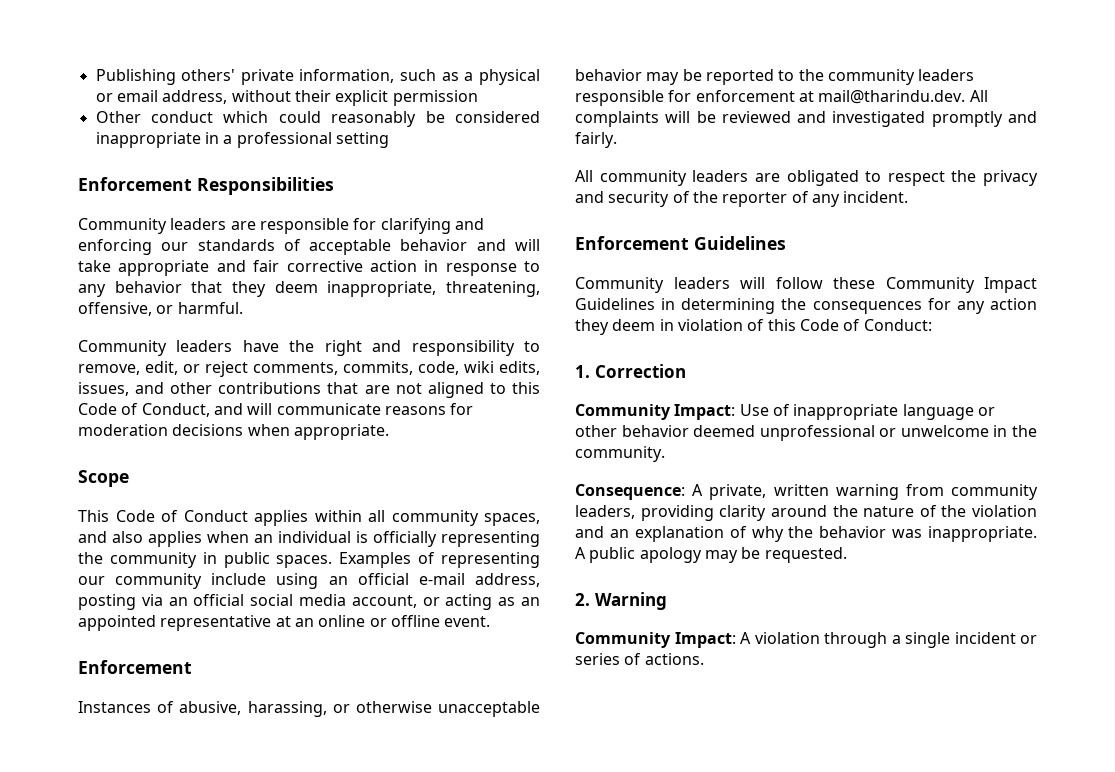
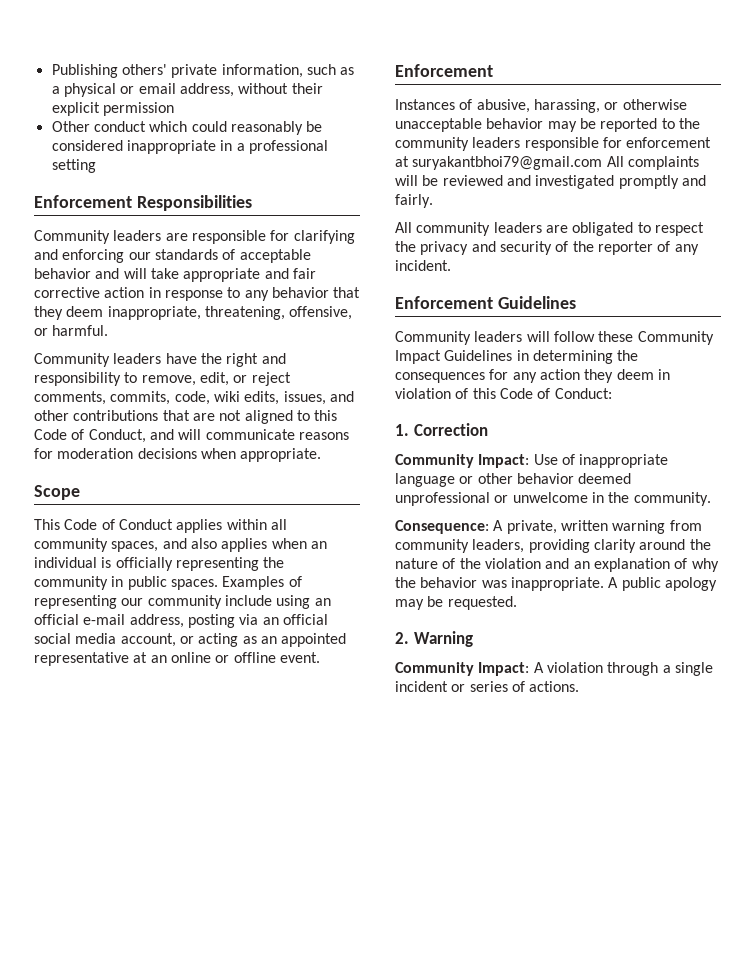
- Instances of abusive, harassing, or otherwise unacceptable behavior may be reported to the community leaders responsible for enforcement at mail@tharindu.dev. All complaints will be reviewed and investigated promptly and fairly.
+ Instances of abusive, harassing, or otherwise unacceptable behavior may be reported to the community leaders responsible for enforcement at suryakantbhoi79@gmail.com All complaints will be reviewed and investigated promptly and fairly.

